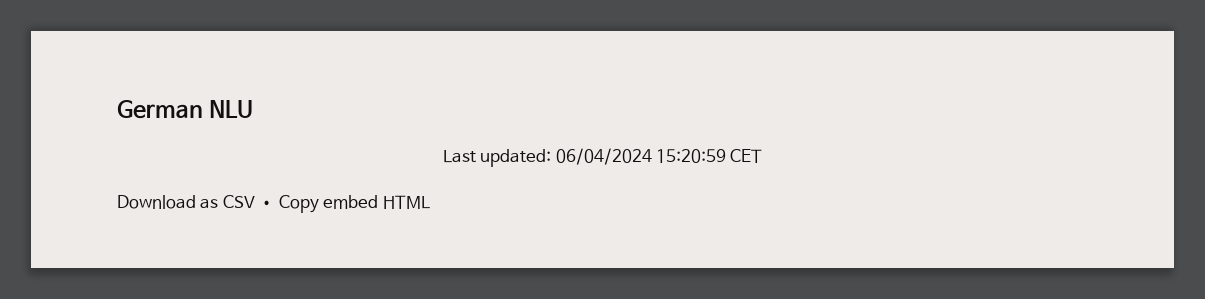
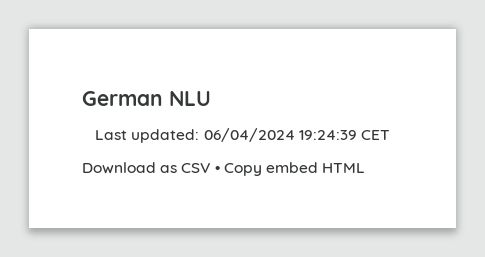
- Last updated: 06/04/2024 15:20:59 CET
+ Last updated: 06/04/2024 19:24:39 CET

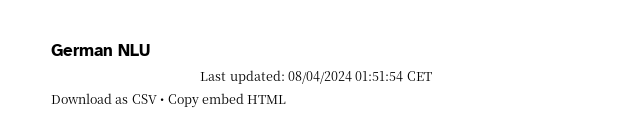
- Last updated: 06/04/2024 19:24:39 CET
+ Last updated: 08/04/2024 01:51:54 CET

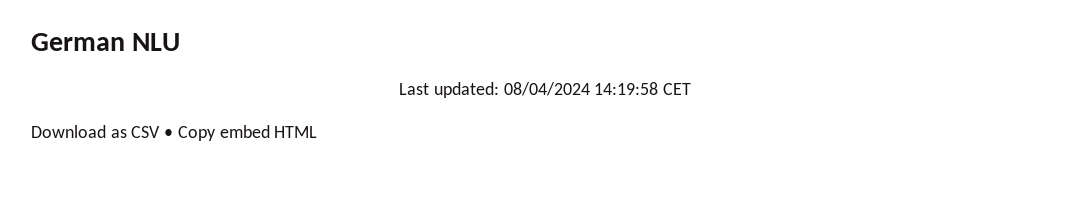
- Last updated: 08/04/2024 01:51:54 CET
+ Last updated: 08/04/2024 14:19:58 CET

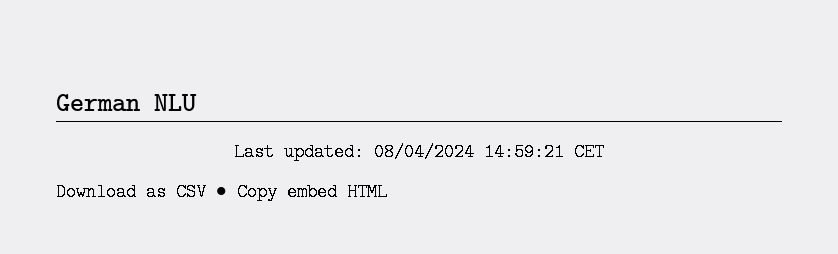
- Last updated: 08/04/2024 14:19:58 CET
+ Last updated: 08/04/2024 14:59:21 CET

